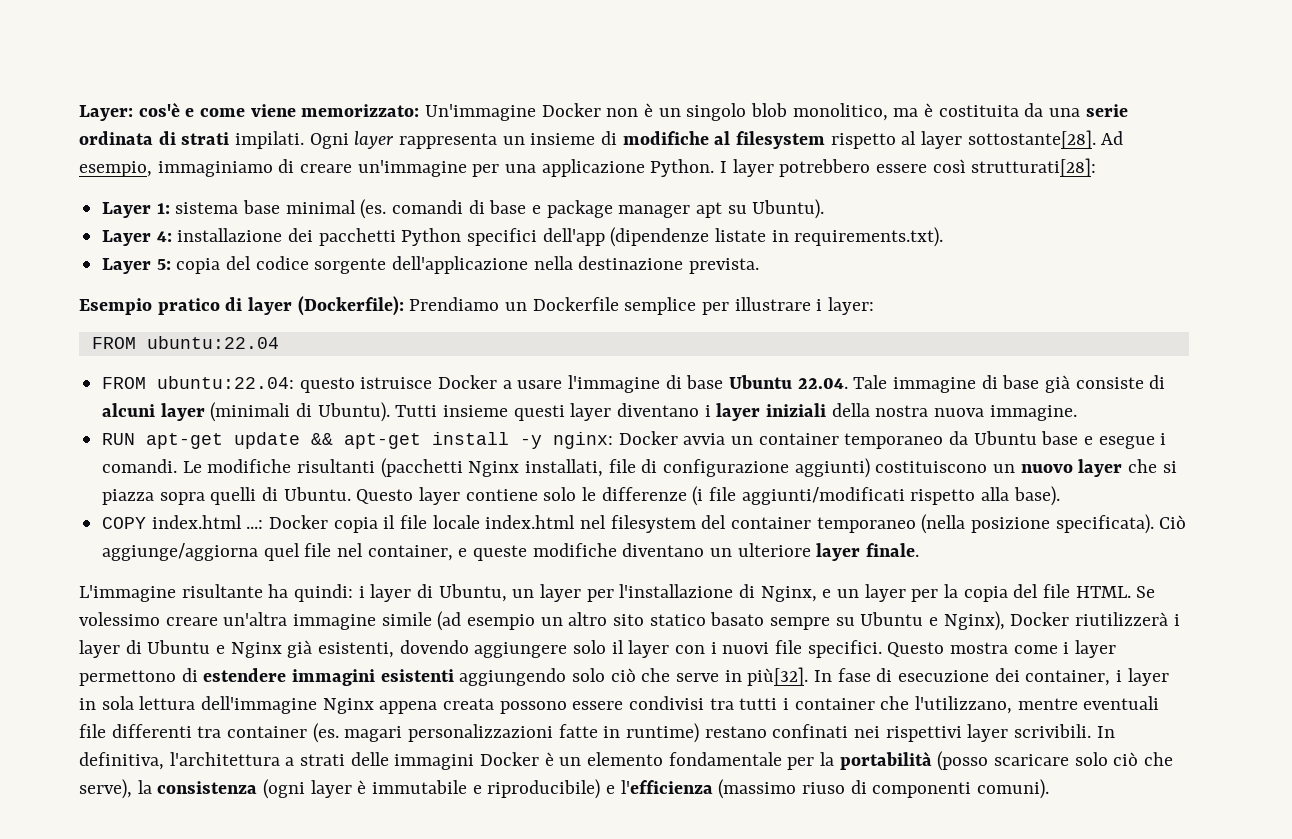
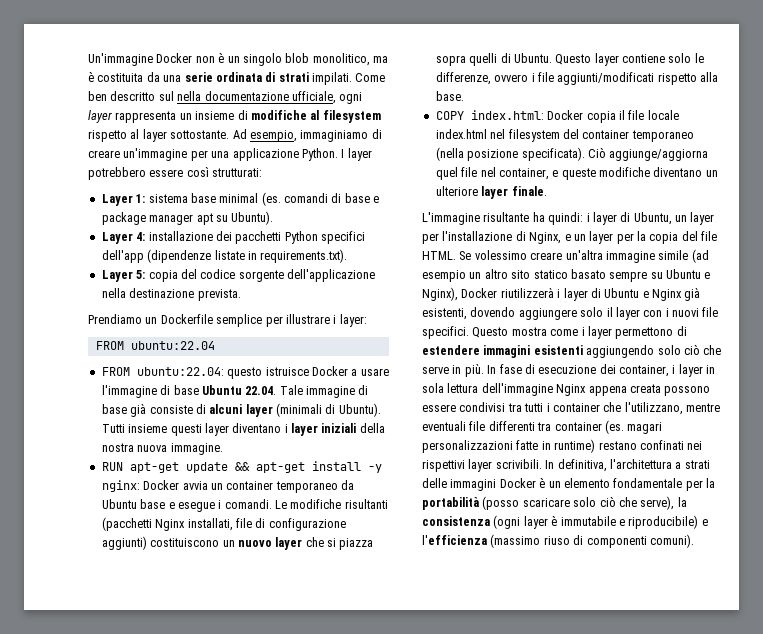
- Layer: cos'è e come viene memorizzato: Un'immagine Docker non è un singolo blob monolitico, ma è costituita da una serie ordinata di strati impilati.
+ Un'immagine Docker non è un singolo blob monolitico, ma è costituita da una serie ordinata di strati impilati.
- Ogni layer rappresenta un insieme di modifiche al filesystem rispetto al layer sottostante[28].
+ Come ben descritto sul nella documentazione ufficiale, ogni layer rappresenta un insieme di modifiche al filesystem rispetto al layer sottostante.
- I layer potrebbero essere così strutturati[28]:
+ I layer potrebbero essere così strutturati:
- Esempio pratico di layer (Dockerfile): Prendiamo un Dockerfile semplice per illustrare i layer:
+ Prendiamo un Dockerfile semplice per illustrare i layer:
- Questo layer contiene solo le differenze (i file aggiunti/modificati rispetto alla base).
+ Questo layer contiene solo le differenze, ovvero i file aggiunti/modificati rispetto alla base.
- COPY index.html ...: Docker copia il file locale index.html nel filesystem del container temporaneo (nella posizione specificata).
+ COPY index.html: Docker copia il file locale index.html nel filesystem del container temporaneo (nella posizione specificata).
- Questo mostra come i layer permettono di estendere immagini esistenti aggiungendo solo ciò che serve in più[32].
+ Questo mostra come i layer permettono di estendere immagini esistenti aggiungendo solo ciò che serve in più.

